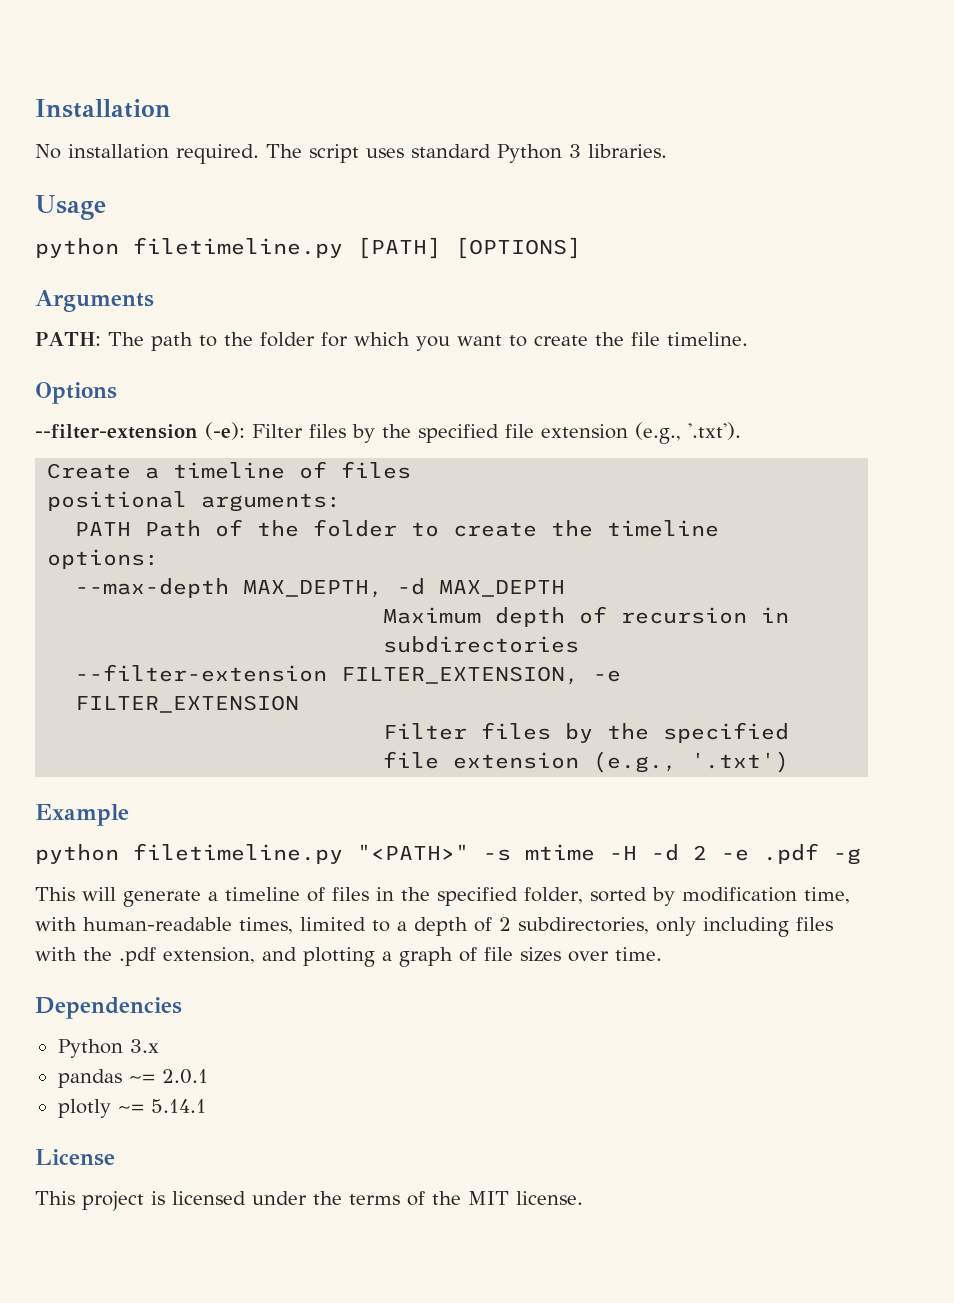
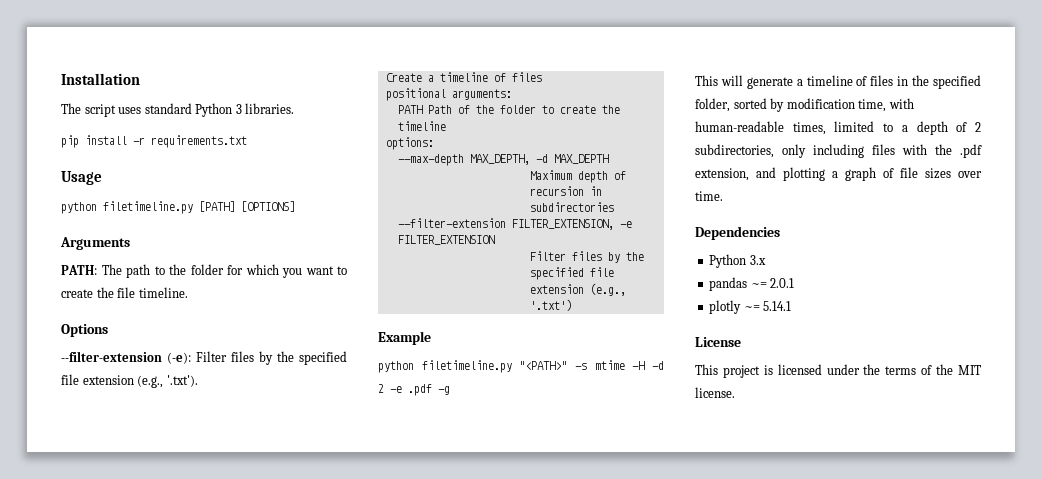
- No installation required.
+ pip install -r requirements.txt

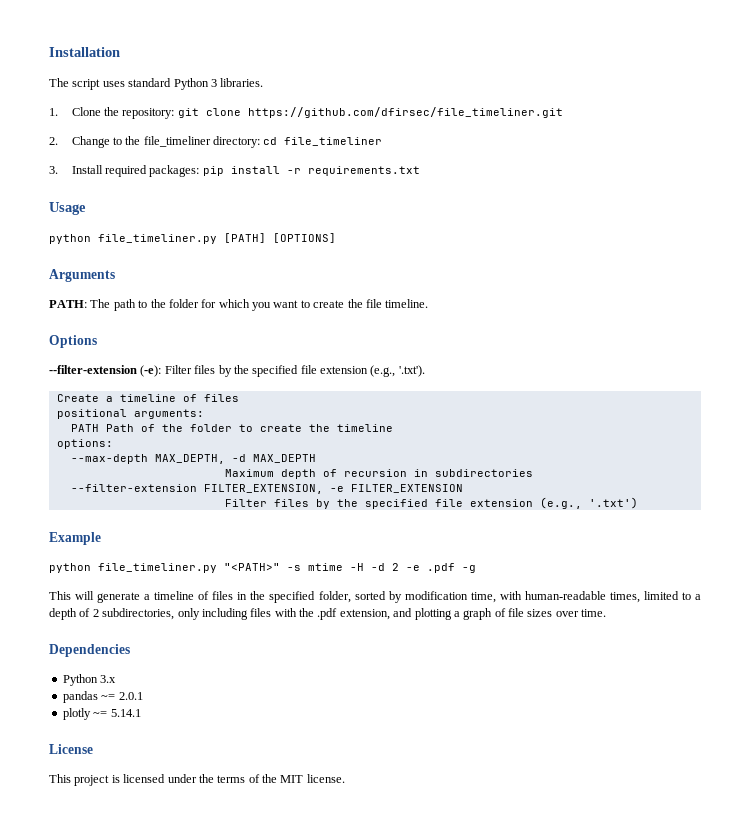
- pip install -r requirements.txt
+ 1. Clone the repository: git clone https://github.com/dfirsec/file_timeliner.git
+ 2. Change to the file_timeliner directory: cd file_timeliner
+ 3. Install required packages: pip install -r requirements.txt
- python filetimeline.py [PATH] [OPTIONS]
+ python file_timeliner.py [PATH] [OPTIONS]
- python filetimeline.py "<PATH>" -s mtime -H -d 2 -e .pdf -g
+ python file_timeliner.py "<PATH>" -s mtime -H -d 2 -e .pdf -g

